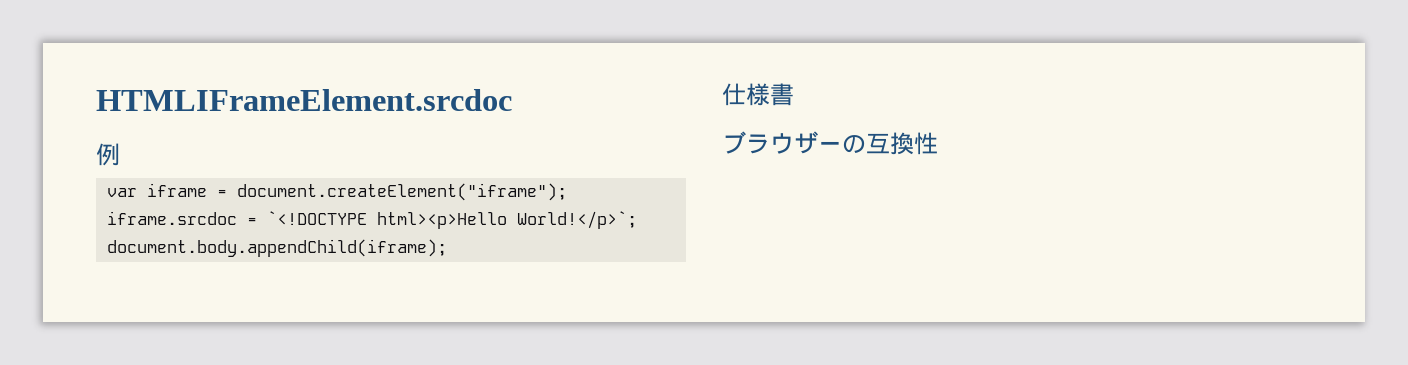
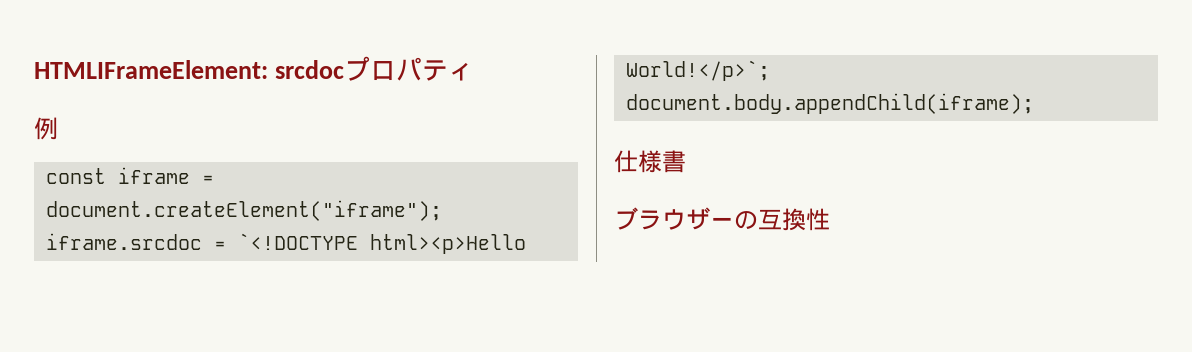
- HTMLIFrameElement.srcdoc
+ HTMLIFrameElement: srcdocプロパティ
- var iframe = document.createElement("iframe");
+ const iframe = document.createElement("iframe");

